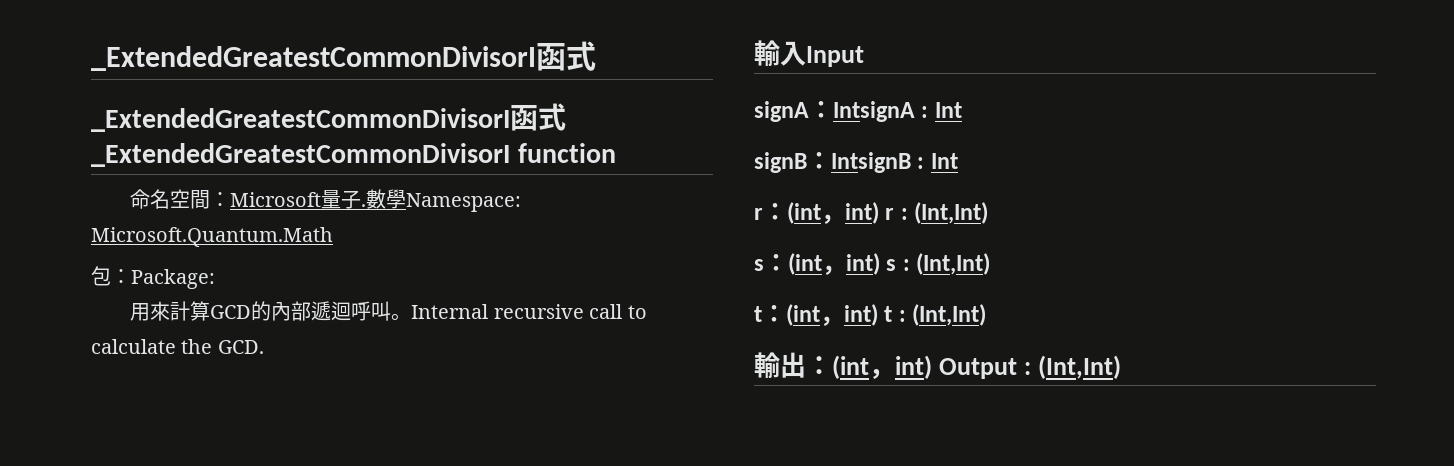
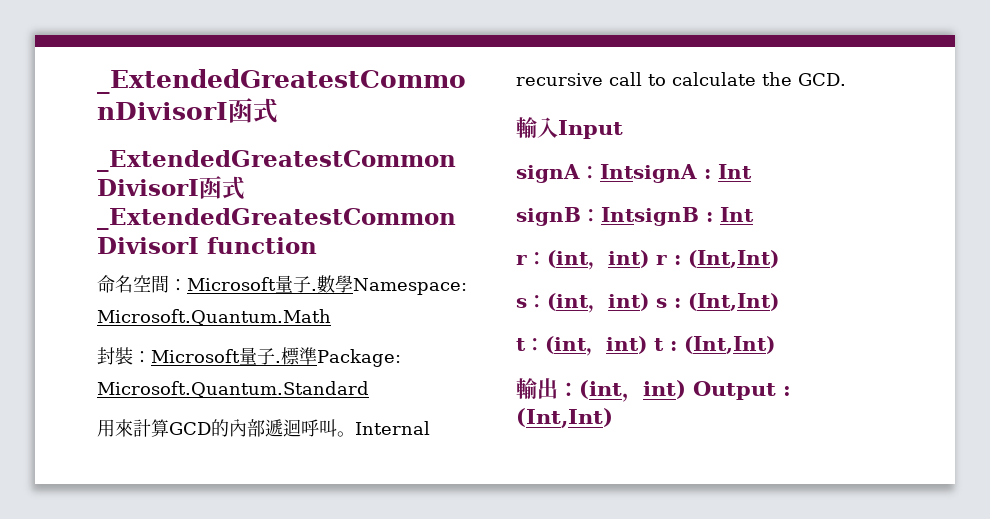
- 包：Package:
+ 封裝：Microsoft量子.標準Package: Microsoft.Quantum.Standard

